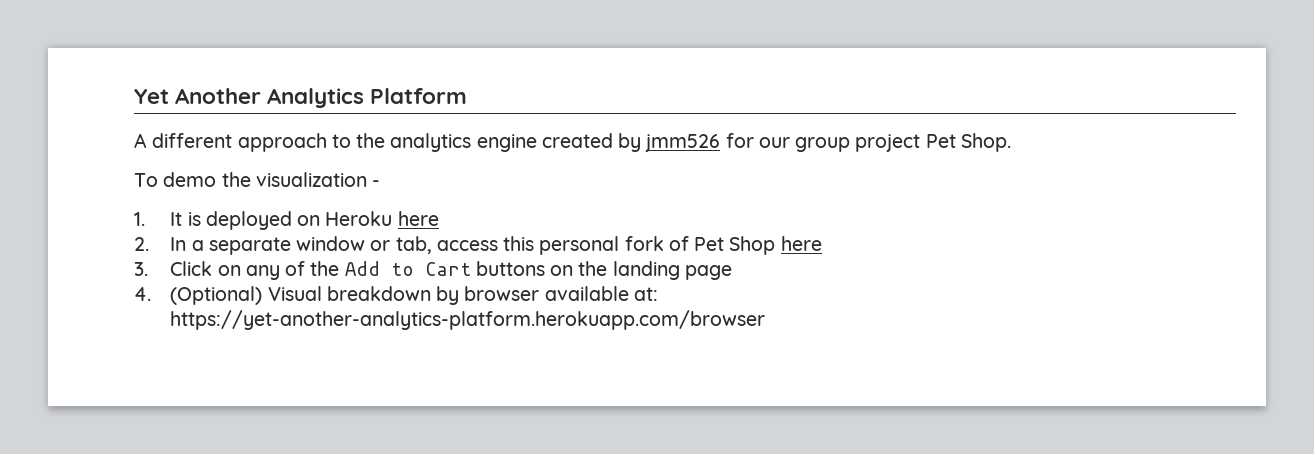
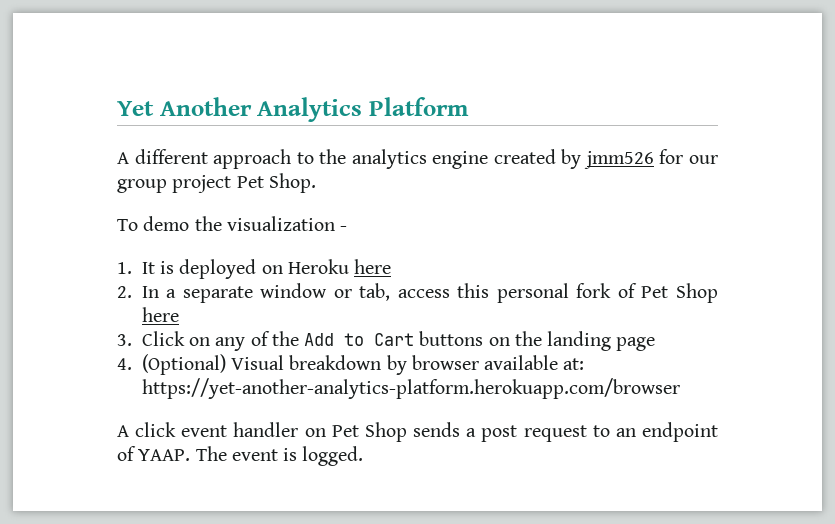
+ A click event handler on Pet Shop sends a post request to an endpoint of YAAP. The event is logged.

